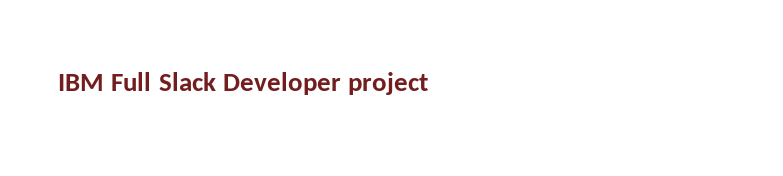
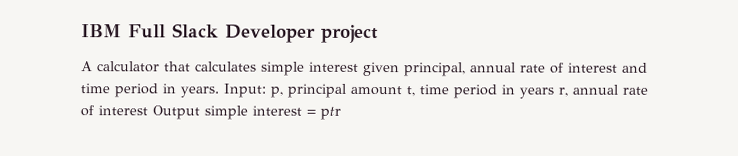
+ A calculator that calculates simple interest given principal, annual rate of interest and time period in years. Input: p, principal amount t, time period in years r, annual rate of interest Output simple interest = ptr

